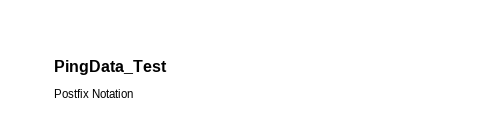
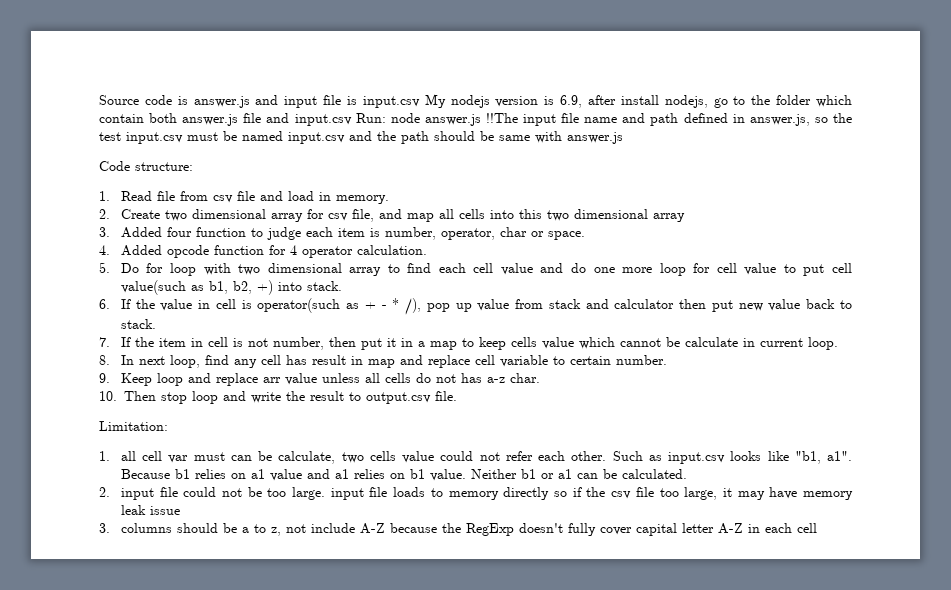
- PingData_Test
- Postfix Notation
+ Source code is answer.js and input file is input.csv My nodejs version is 6.9, after install nodejs, go to the folder which contain both answer.js file and input.csv Run: node answer.js !!The input file name and path defined in answer.js, so the test input.csv must be named input.csv and the path should be same with answer.js
+ Code structure:
+ 1. Read file from csv file and load in memory.
+ 2. Create two dimensional array for csv file, and map all cells into this two dimensional array
+ 3. Added four function to judge each item is number, operator, char or space.
+ 4. Added opcode function for 4 operator calculation.
+ 5. Do for loop with two dimensional array to find each cell value and do one more loop for cell value to put cell value(such as b1, b2, +) into stack.
+ 6. If the value in cell is operator(such as + - * /), pop up value from stack and calculator then put new value back to stack.
+ 7. If the item in cell is not number, then put it in a map to keep cells value which cannot be calculate in current loop.
+ 8. In next loop, find any cell has result in map and replace cell variable to certain number.
+ 9. Keep loop and replace arr value unless all cells do not has a-z char.
+ 10. Then stop loop and write the result to output.csv file.
+ Limitation:
+ 1. all cell var must can be calculate, two cells value could not refer each other. Such as input.csv looks like "b1, a1". Because b1 relies on a1 value and a1 relies on b1 value. Neither b1 or a1 can be calculated.
+ 2. input file could not be too large. input file loads to memory directly so if the csv file too large, it may have memory leak issue
+ 3. columns should be a to z, not include A-Z because the RegExp doesn't fully cover capital letter A-Z in each cell

